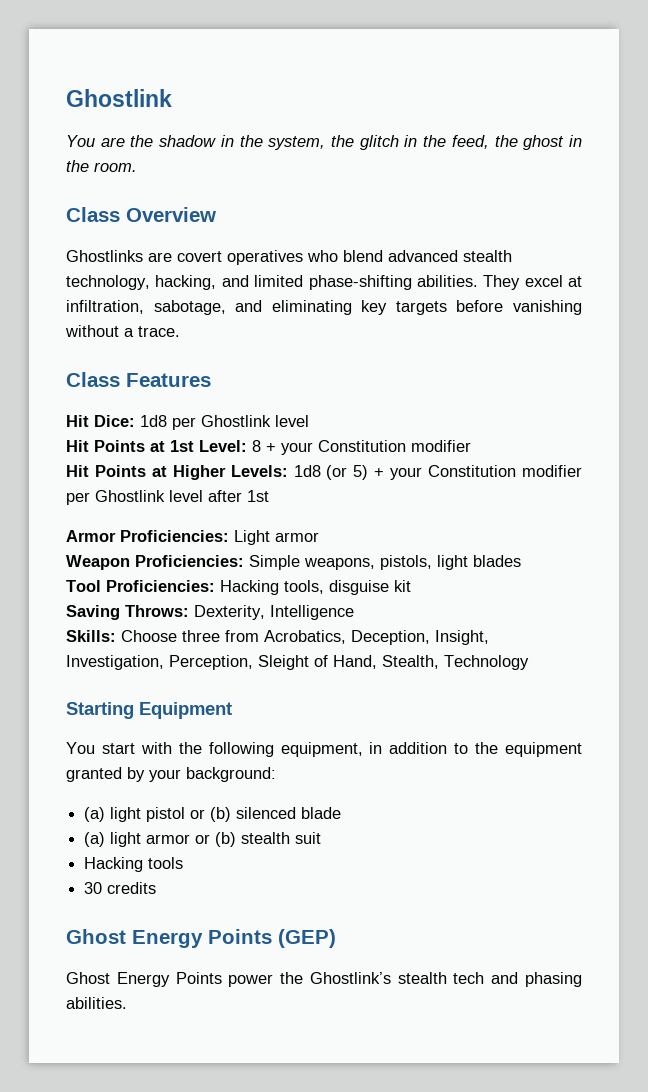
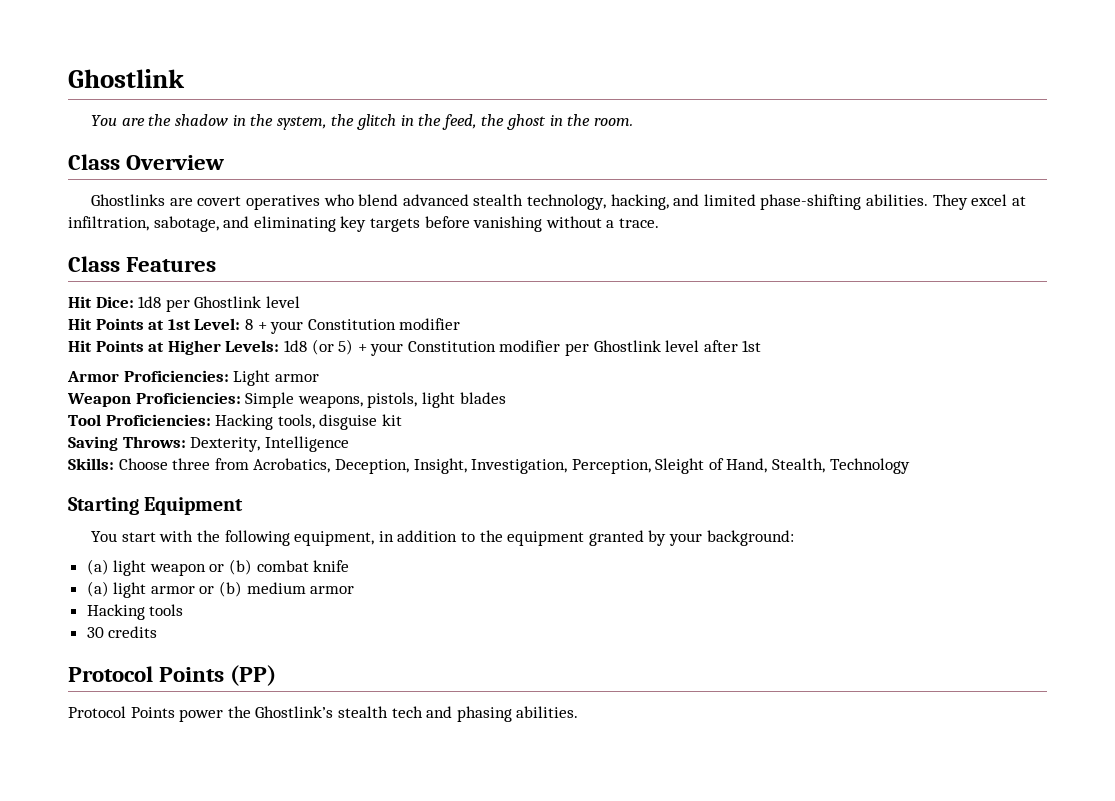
- (a) light pistol or (b) silenced blade
+ (a) light weapon or (b) combat knife
- (a) light armor or (b) stealth suit
+ (a) light armor or (b) medium armor
- Ghost Energy Points (GEP)
- Ghost Energy Points power the Ghostlink’s stealth tech and phasing abilities.
+ Protocol Points (PP)
+ Protocol Points power the Ghostlink’s stealth tech and phasing abilities.

